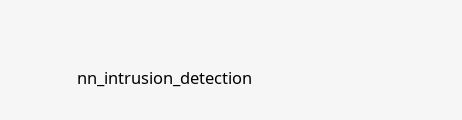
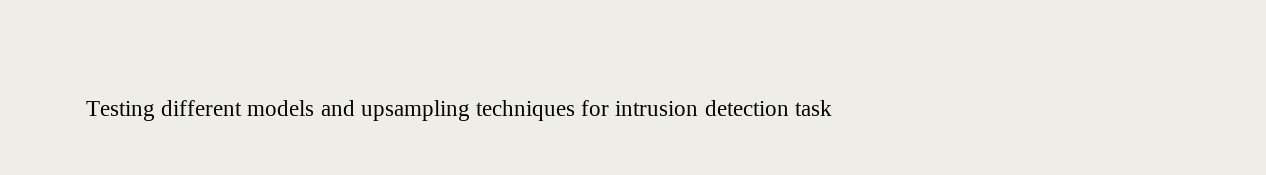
- nn_intrusion_detection
+ Testing different models and upsampling techniques for intrusion detection task

